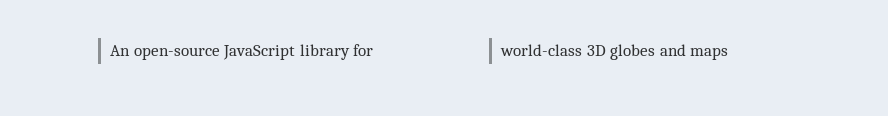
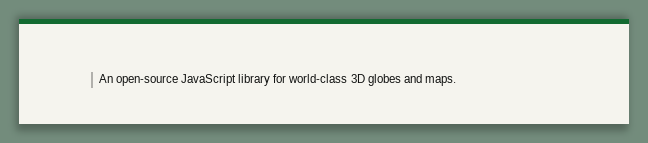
- An open-source JavaScript library for world-class 3D globes and maps
+ An open-source JavaScript library for world-class 3D globes and maps.

